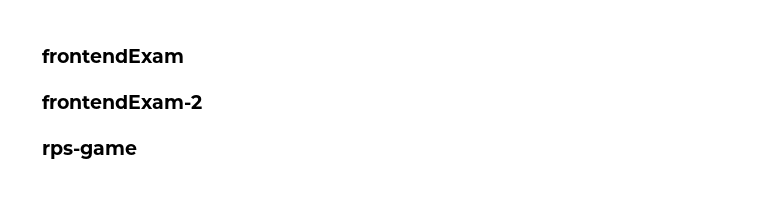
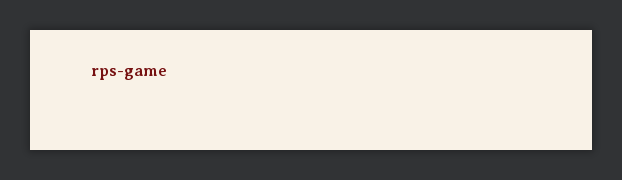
- frontendExam
- frontendExam-2

